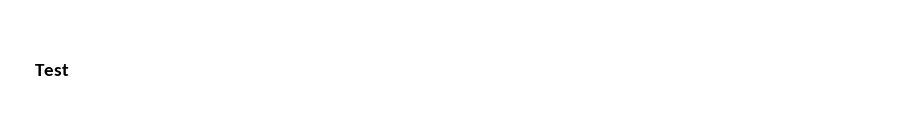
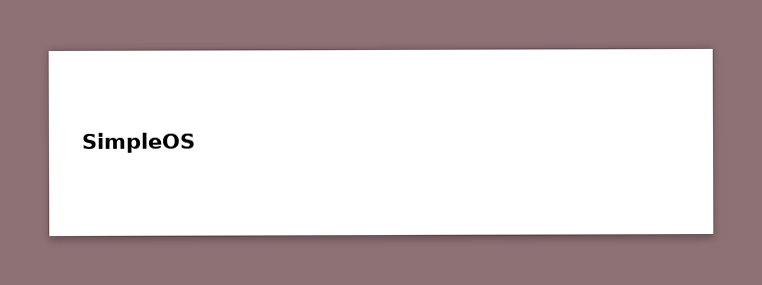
- Test
+ SimpleOS

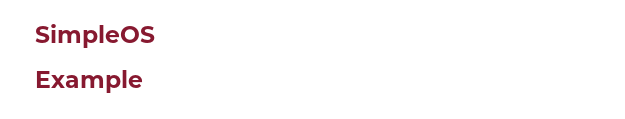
+ Example

